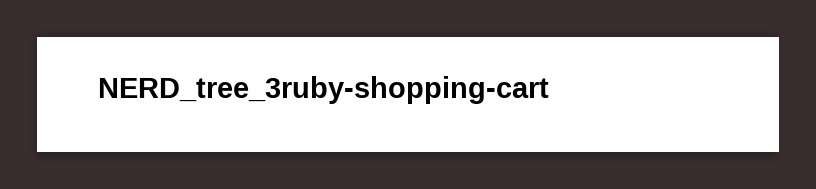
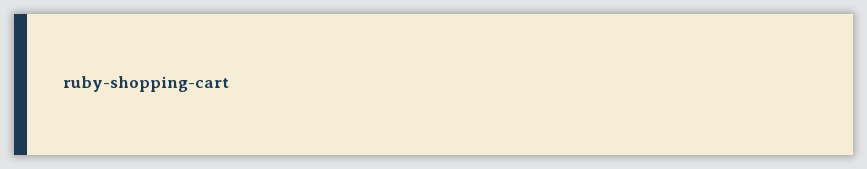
- NERD_tree_3ruby-shopping-cart
+ ruby-shopping-cart

